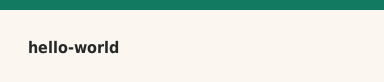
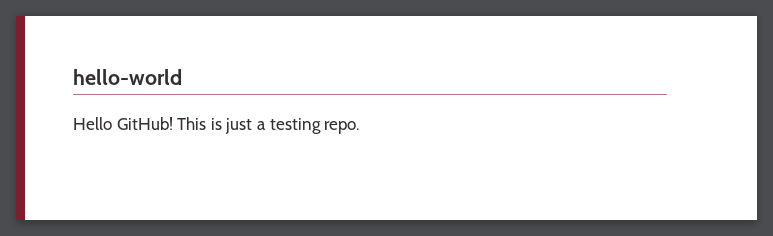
+ Hello GitHub! This is just a testing repo.

